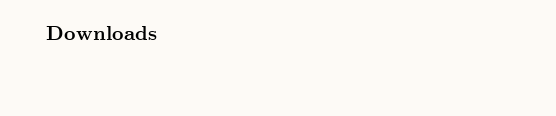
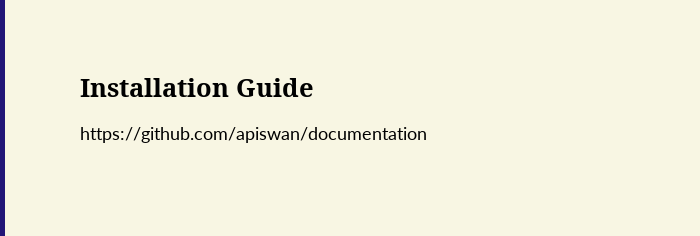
- Downloads
+ Installation Guide
+ https://github.com/apiswan/documentation

